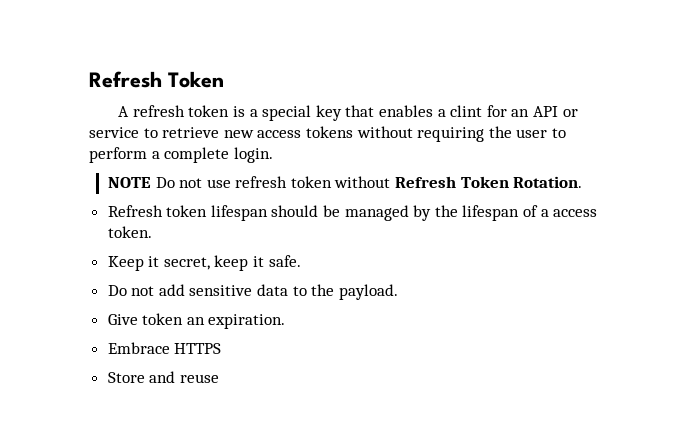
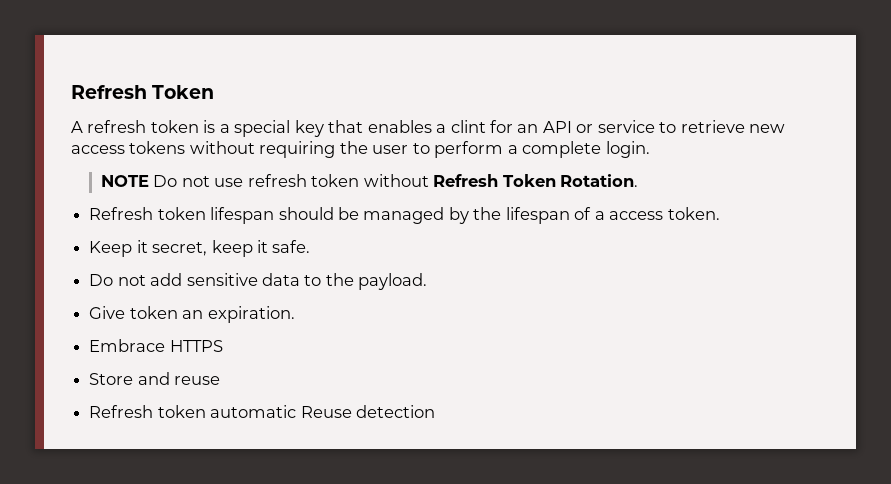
+ Refresh token automatic Reuse detection

